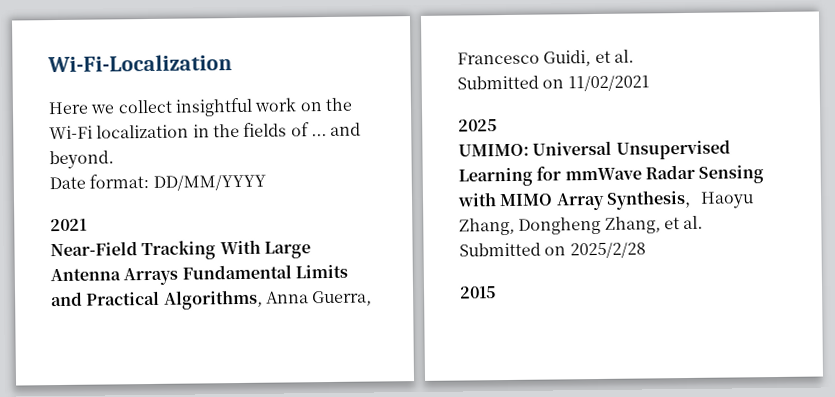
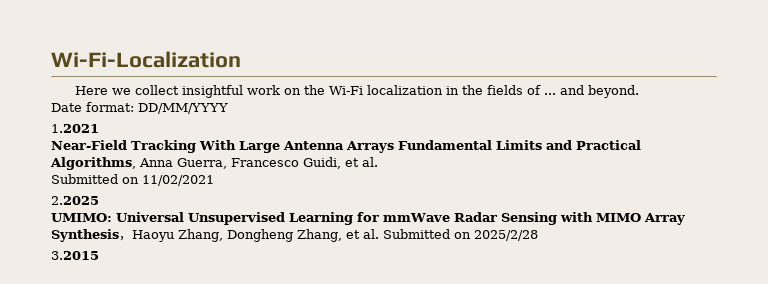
- 2021
+ 1.2021
- 2025
+ 2.2025
- 2015
+ 3.2015

